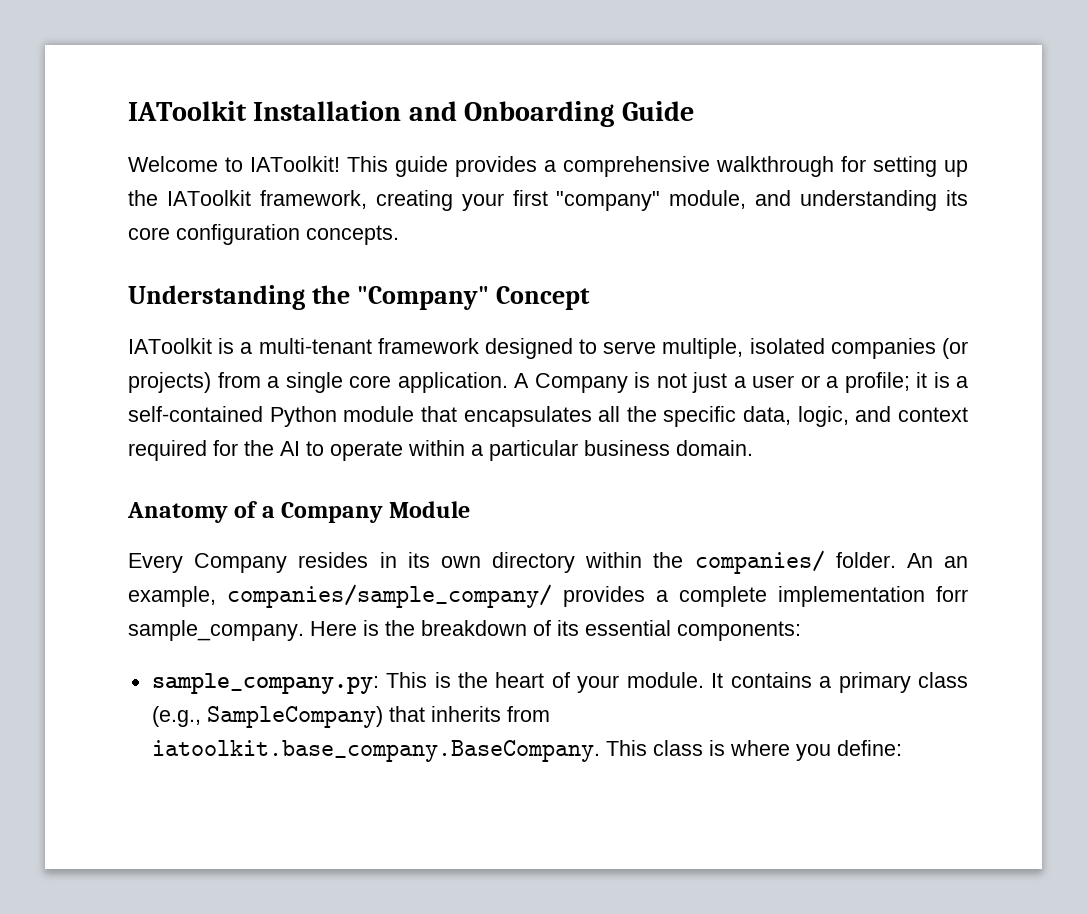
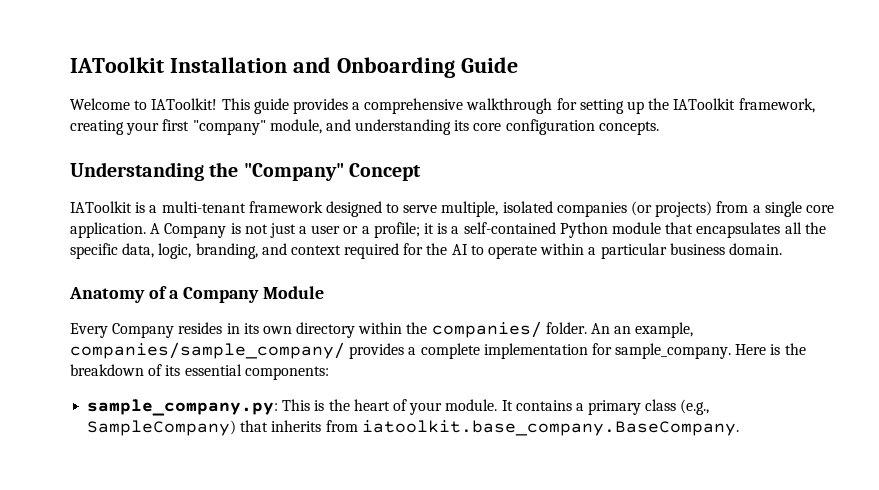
- A Company is not just a user or a profile; it is a self-contained Python module that encapsulates all the specific data, logic, and context required for the AI to operate within a particular business domain.
+ A Company is not just a user or a profile; it is a self-contained Python module that encapsulates all the specific data, logic, branding, and context required for the AI to operate within a particular business domain.
- An an example, companies/sample_company/ provides a complete implementation forr sample_company.
+ An an example, companies/sample_company/ provides a complete implementation for sample_company.
- It contains a primary class (e.g., SampleCompany) that inherits from iatoolkit.base_company.BaseCompany. This class is where you define:
+ It contains a primary class (e.g., SampleCompany) that inherits from iatoolkit.base_company.BaseCompany.

